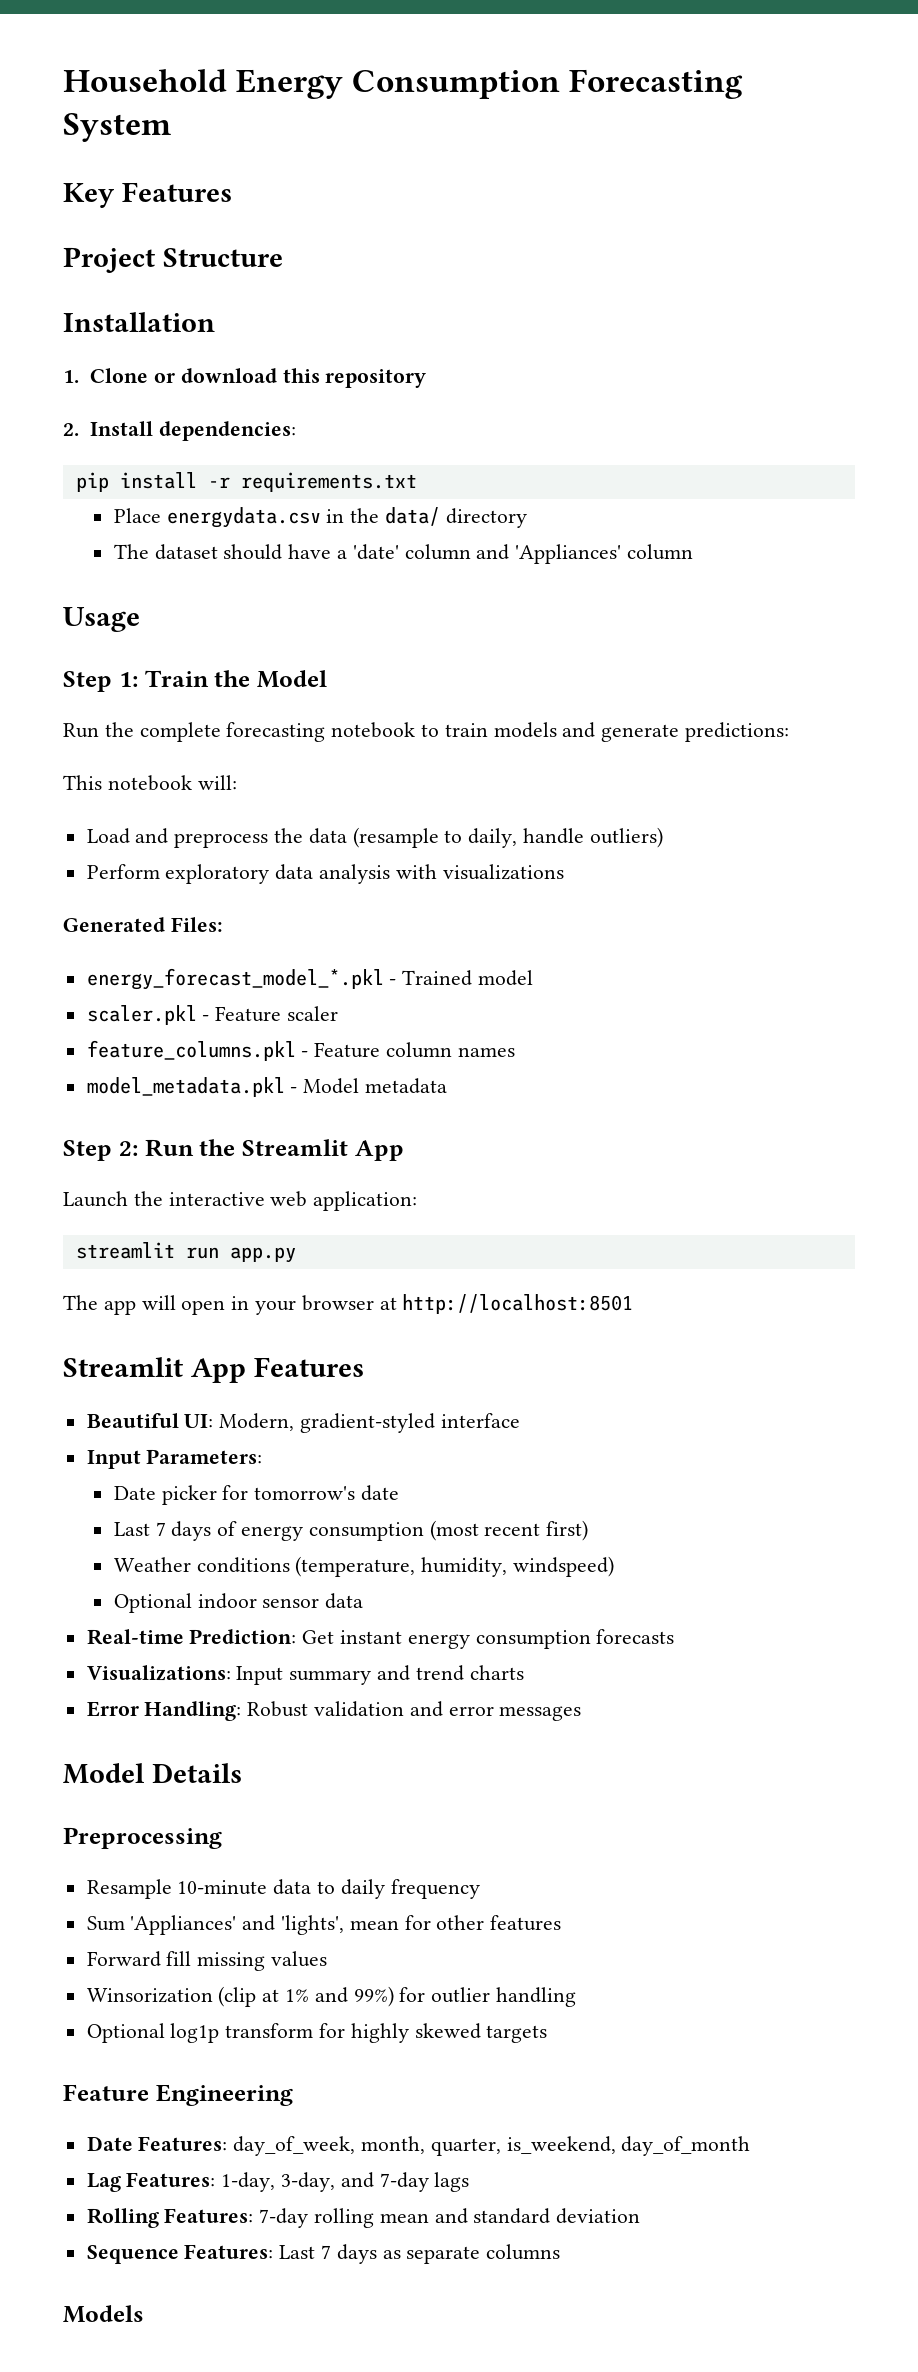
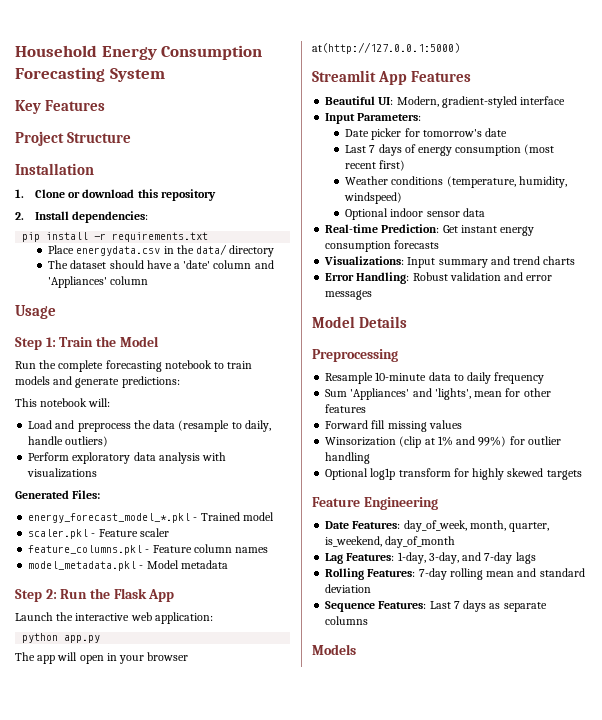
- Step 2: Run the Streamlit App
+ Step 2: Run the Flask App
- streamlit run app.py
+ python app.py
- The app will open in your browser at http://localhost:8501
+ The app will open in your browser at(http://127.0.0.1:5000)

